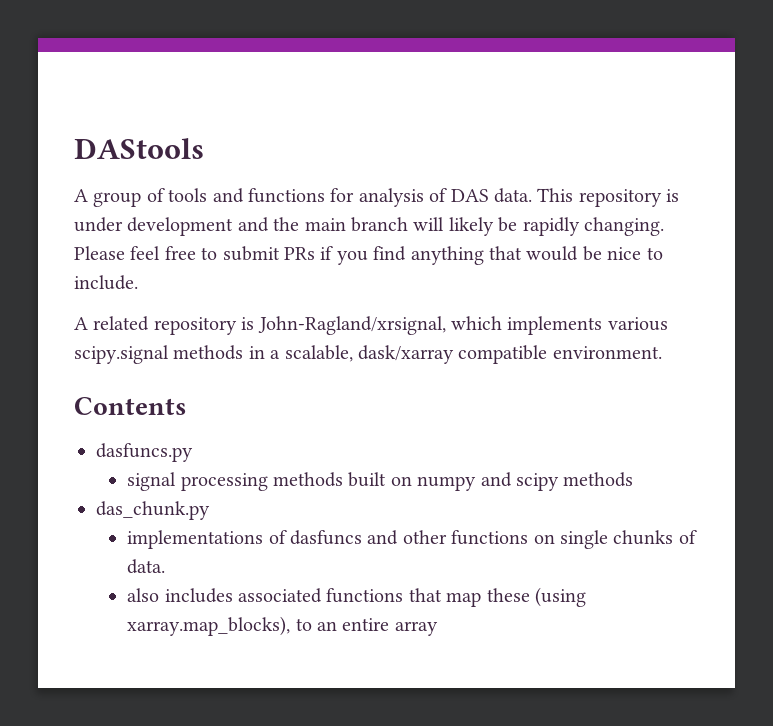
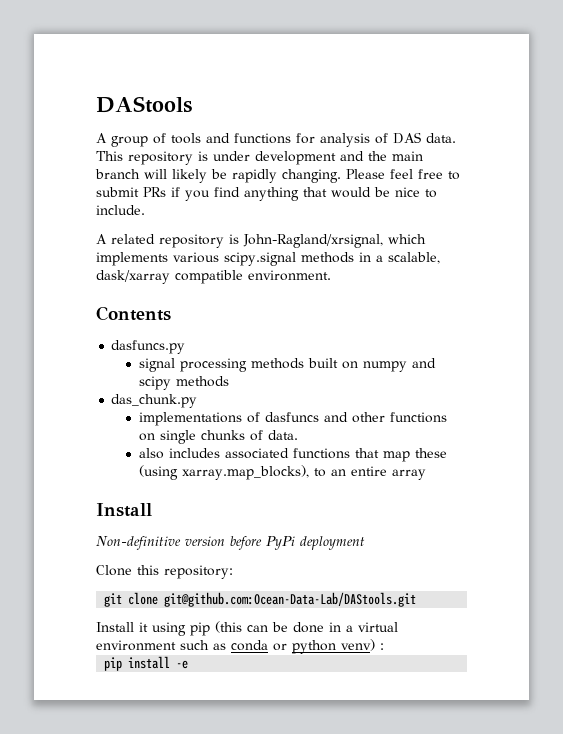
  also includes associated functions that map these (using xarray.map_blocks), to an entire array
+ Install
+ Non-definitive version before PyPi deployment
+ Clone this repository:
+ git clone git@github.com:Ocean-Data-Lab/DAStools.git
+ Install it using pip (this can be done in a virtual environment such as conda or python venv) :
+ pip install -e

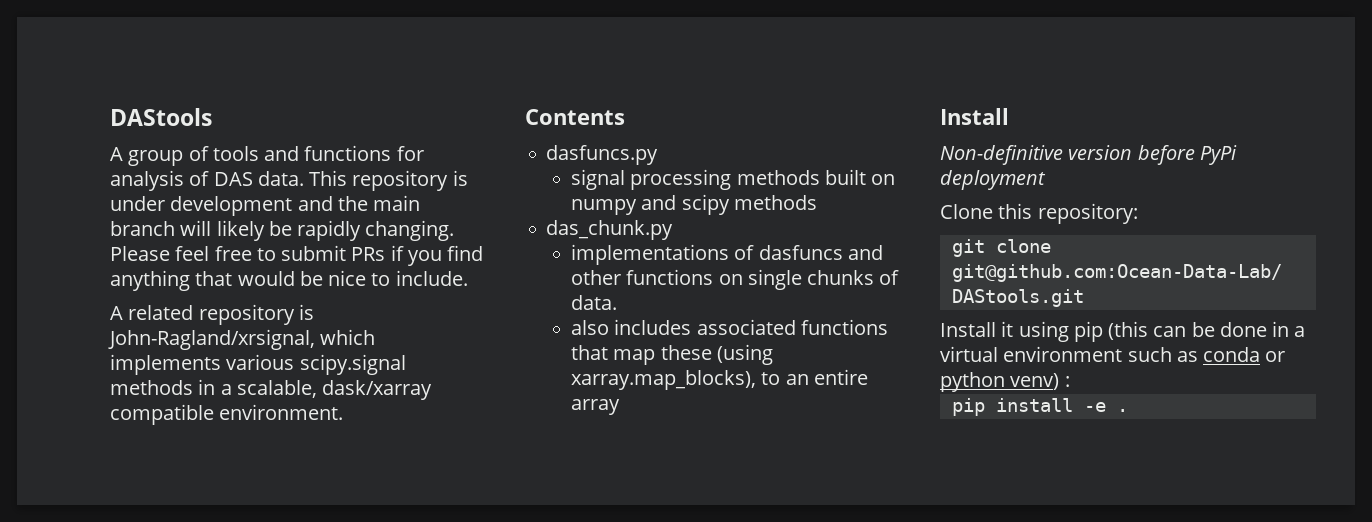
- pip install -e
+ pip install -e .

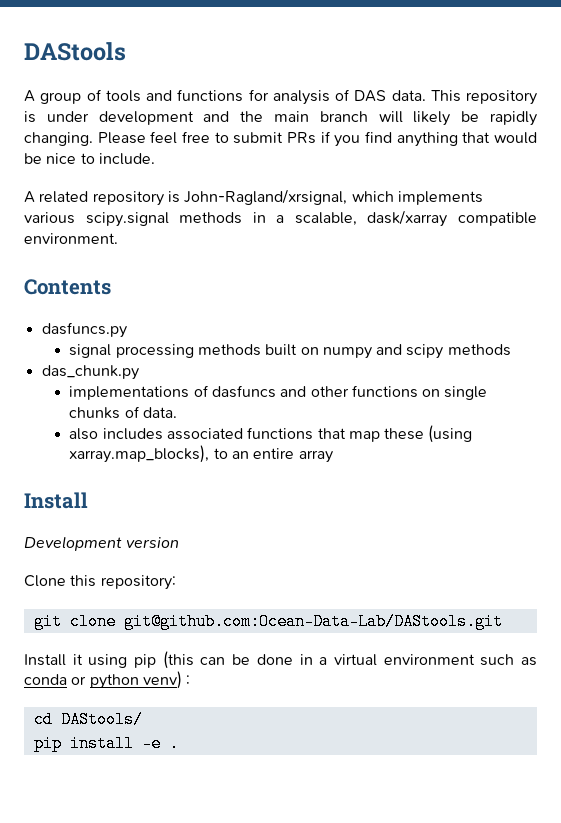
- Non-definitive version before PyPi deployment
+ Development version
+ cd DAStools/

